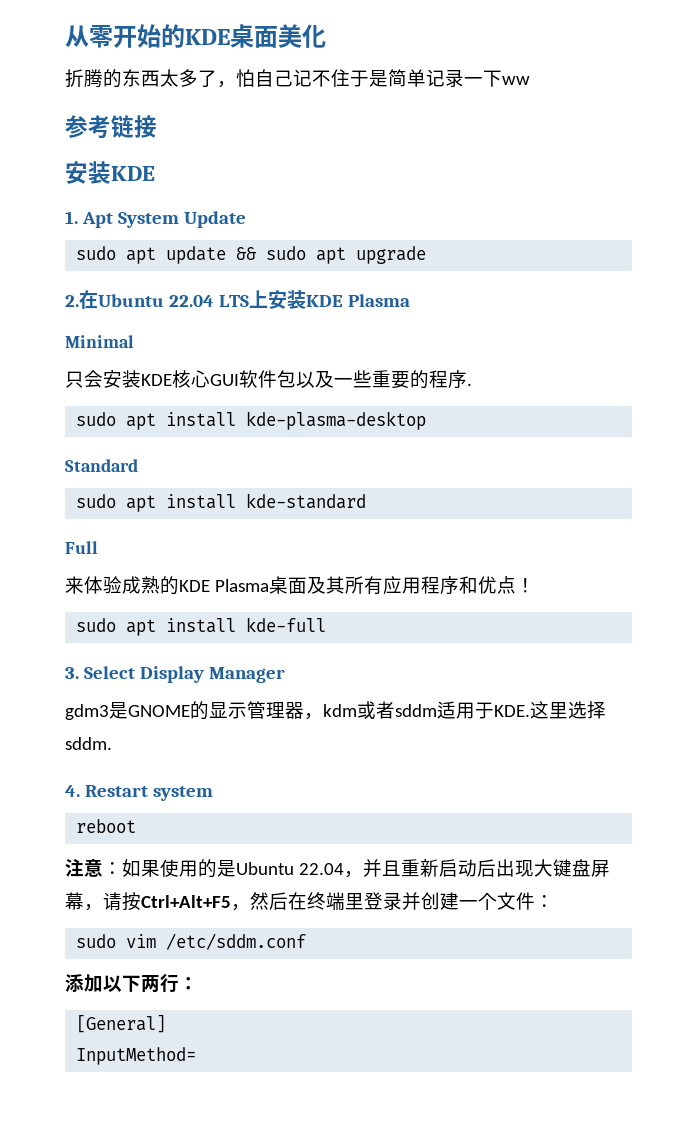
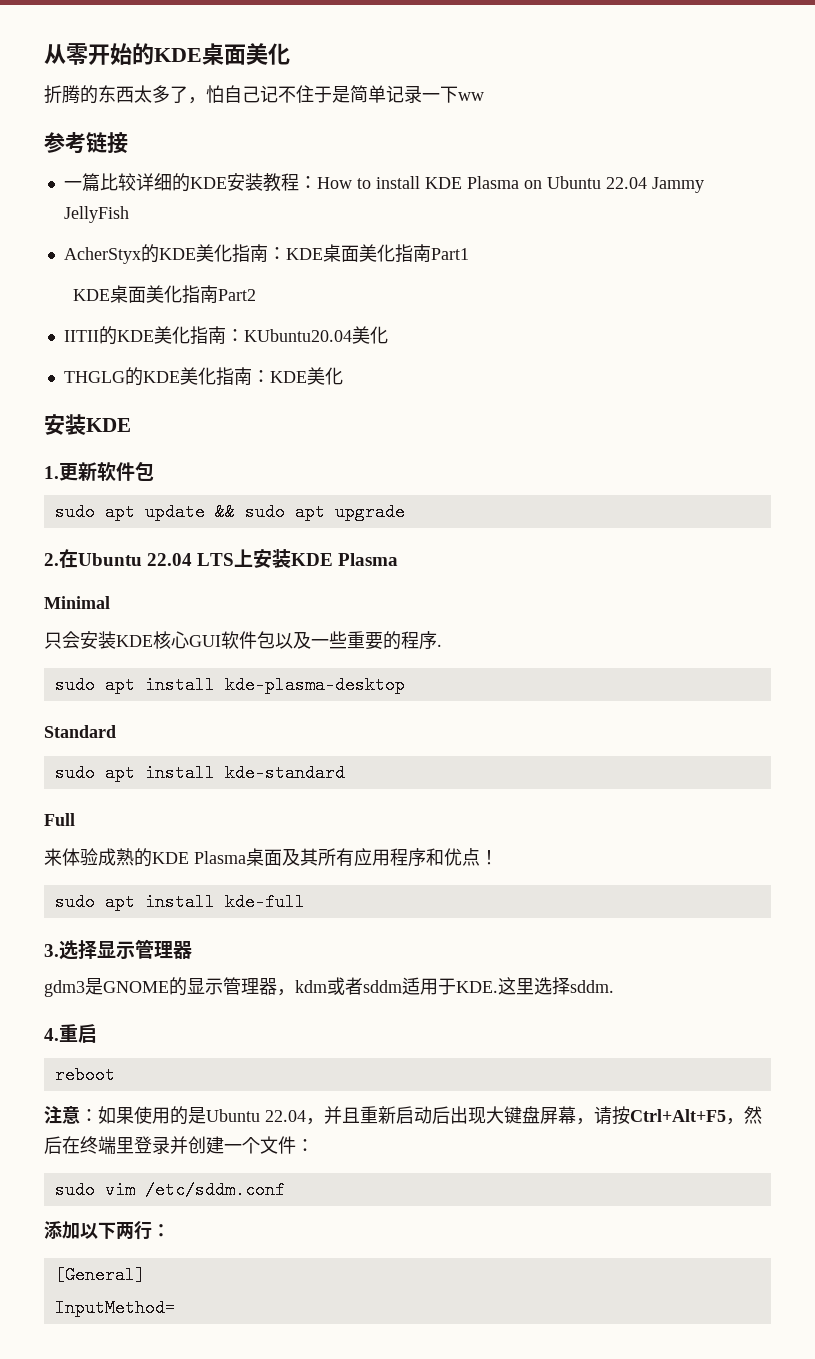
+ 一篇比较详细的KDE安装教程：How to install KDE Plasma on Ubuntu 22.04 Jammy JellyFish
+ AcherStyx的KDE美化指南：KDE桌面美化指南Part1
+ KDE桌面美化指南Part2
+ IITII的KDE美化指南：KUbuntu20.04美化
+ THGLG的KDE美化指南：KDE美化
- 1. Apt System Update
+ 1.更新软件包
- 3. Select Display Manager
+ 3.选择显示管理器
- 4. Restart system
+ 4.重启

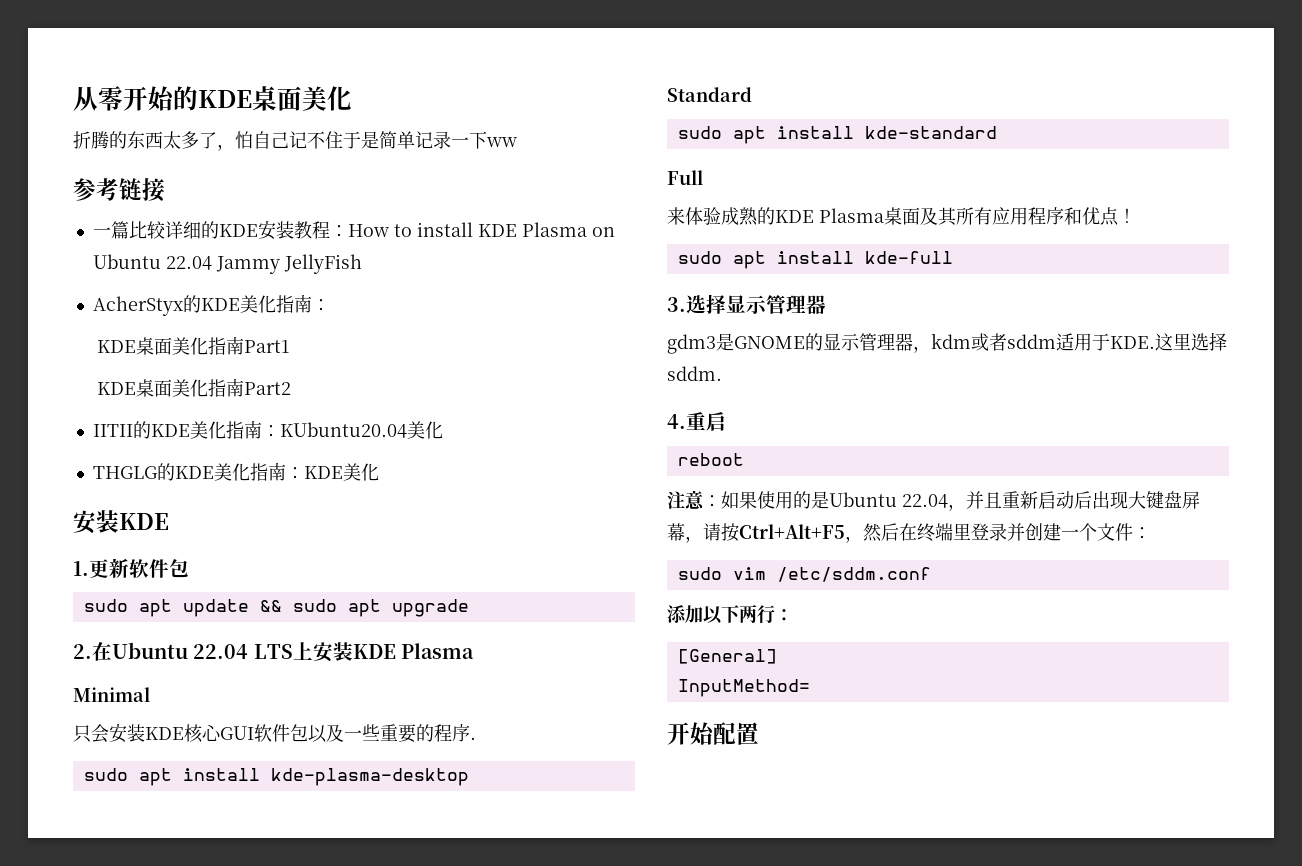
- AcherStyx的KDE美化指南：KDE桌面美化指南Part1
+ AcherStyx的KDE美化指南：
+ KDE桌面美化指南Part1
+ 开始配置

